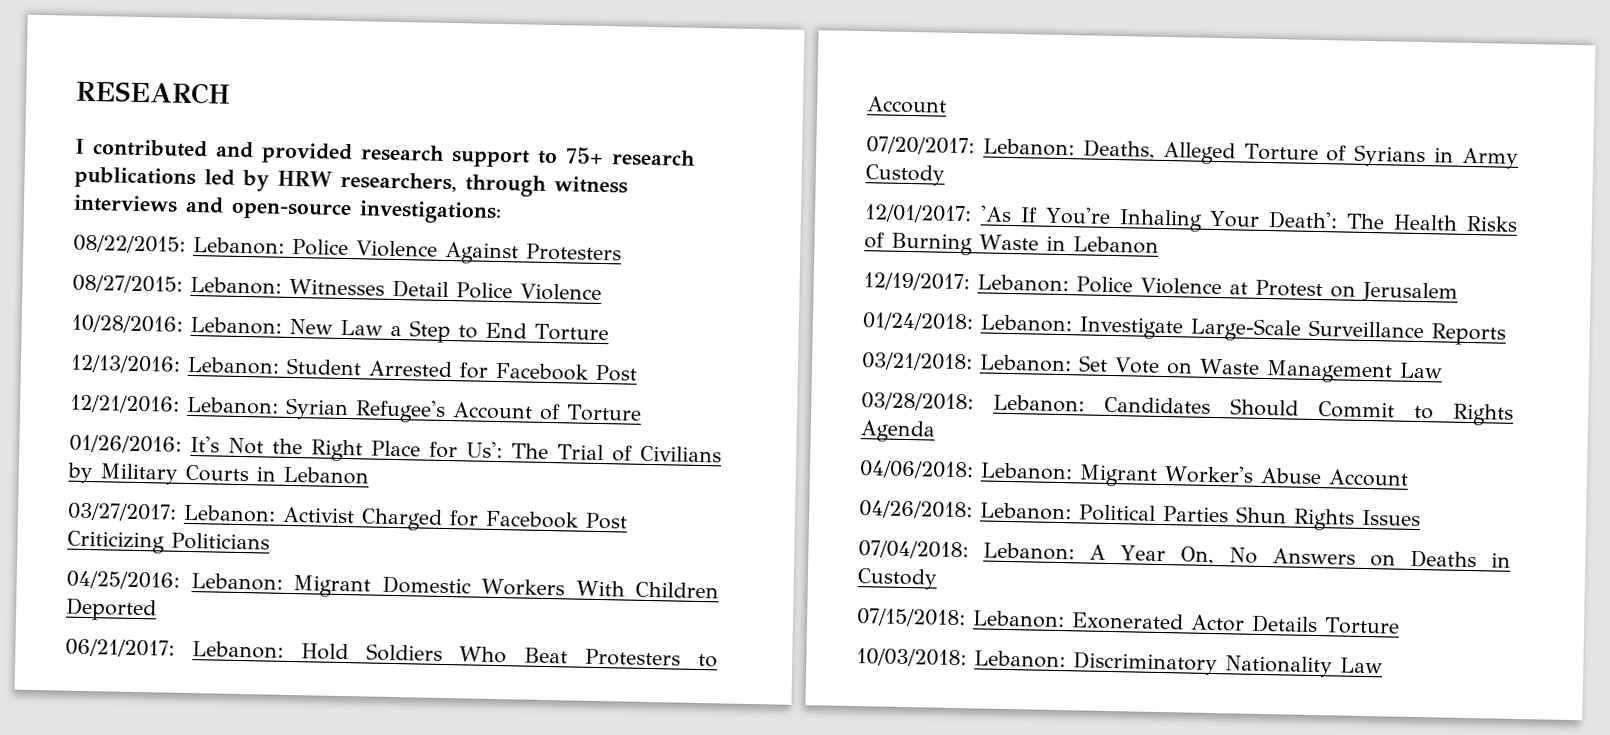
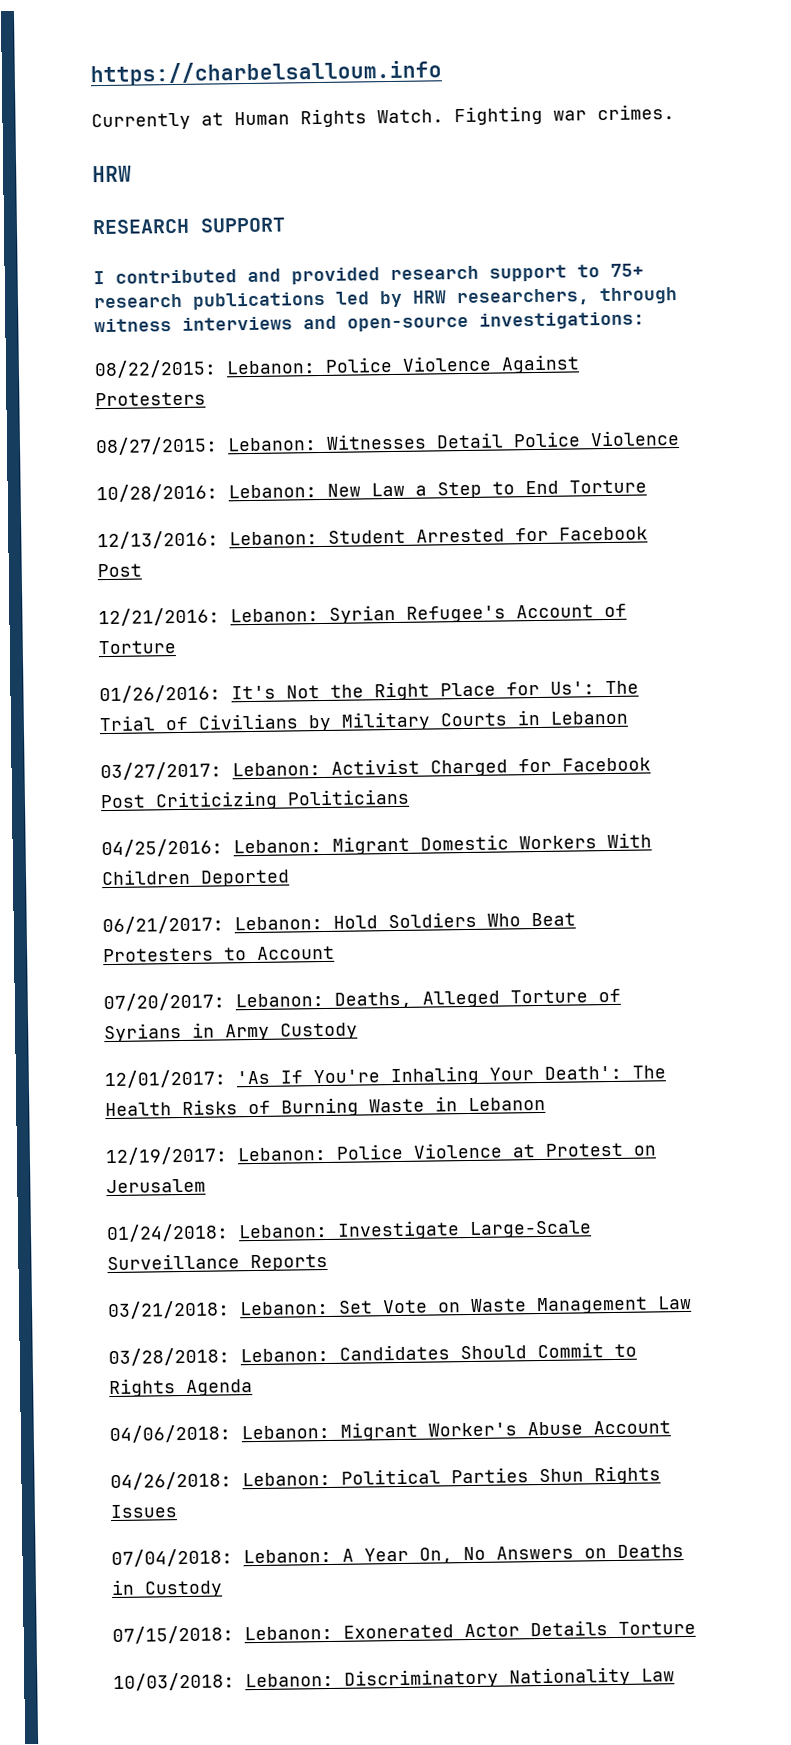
+ https://charbelsalloum.info
+ Currently at Human Rights Watch. Fighting war crimes.
+ HRW
- RESEARCH
+ RESEARCH SUPPORT

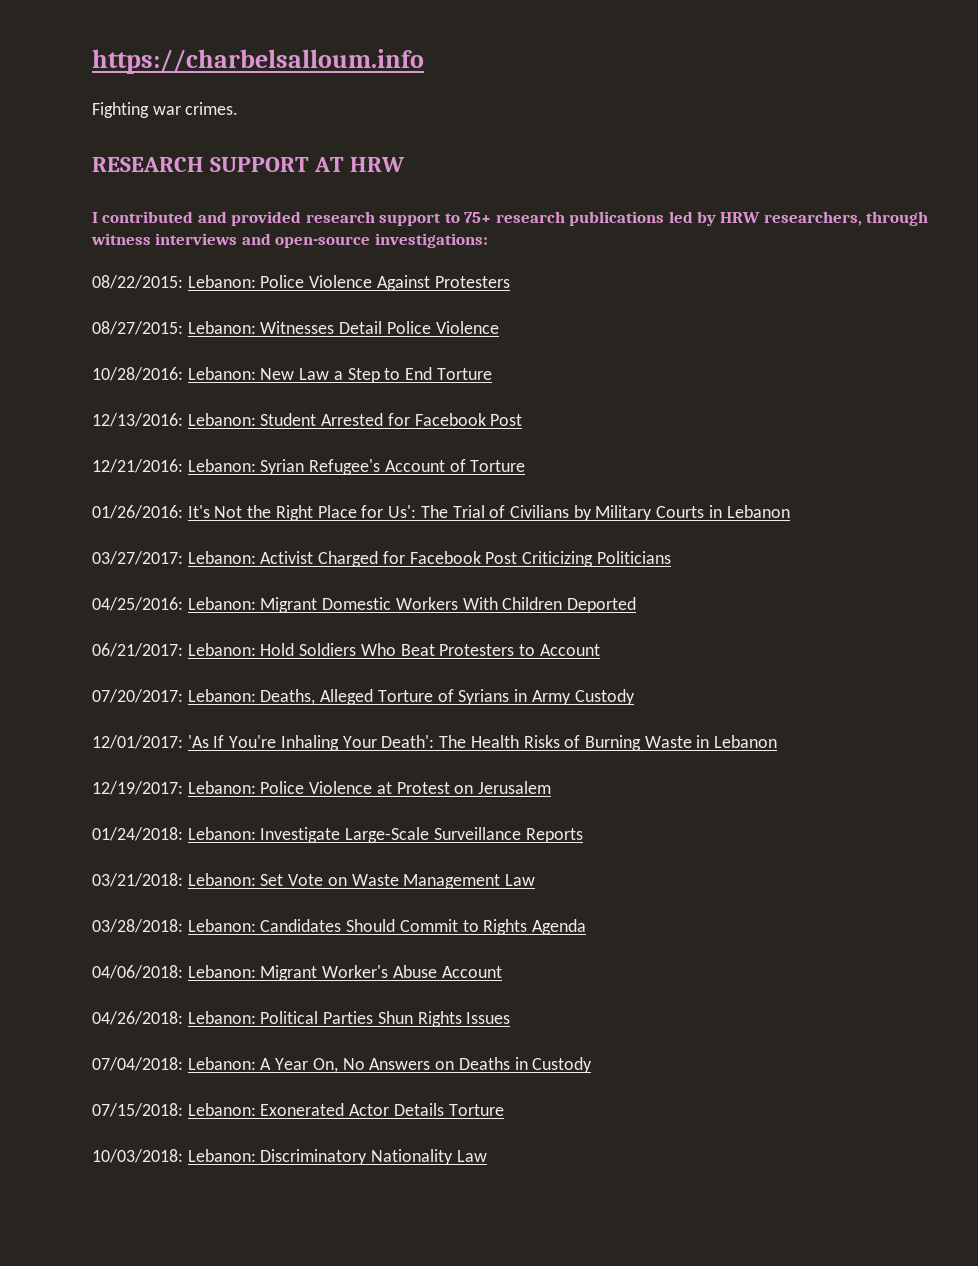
- Currently at Human Rights Watch. Fighting war crimes.
- HRW
+ Fighting war crimes.
- RESEARCH SUPPORT
+ RESEARCH SUPPORT AT HRW

